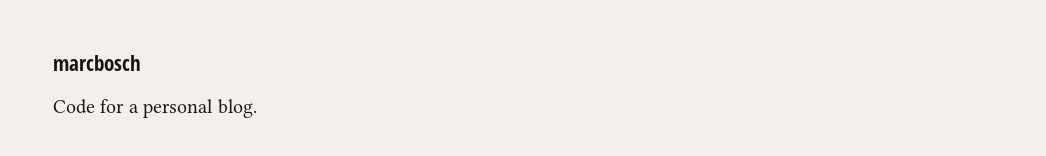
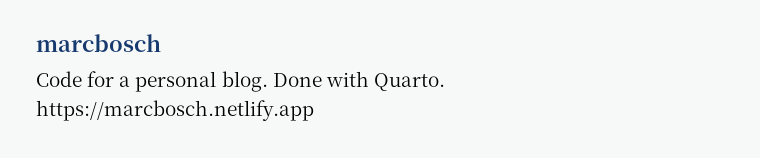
+ Done with Quarto. https://marcbosch.netlify.app

